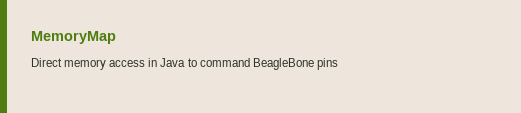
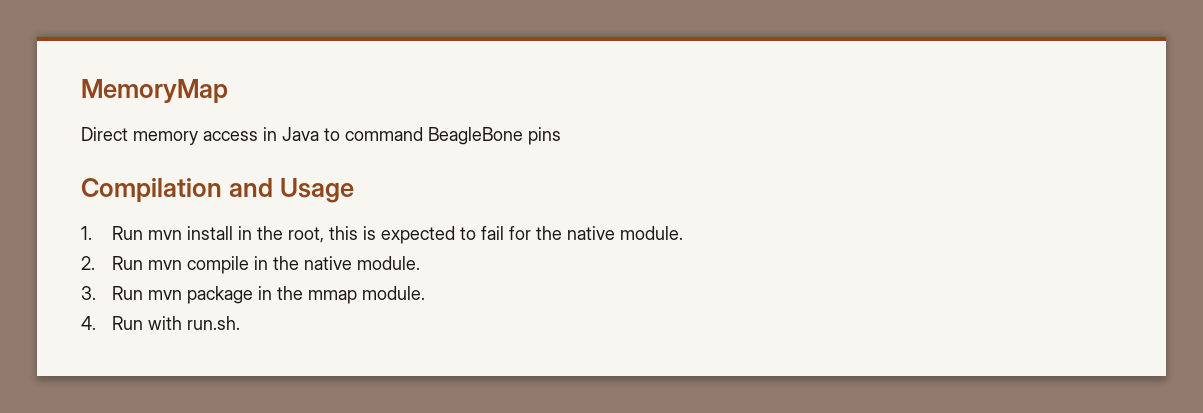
+ Compilation and Usage
+ 1. Run mvn install in the root, this is expected to fail for the native module.
+ 2. Run mvn compile in the native module.
+ 3. Run mvn package in the mmap module.
+ 4. Run with run.sh.

